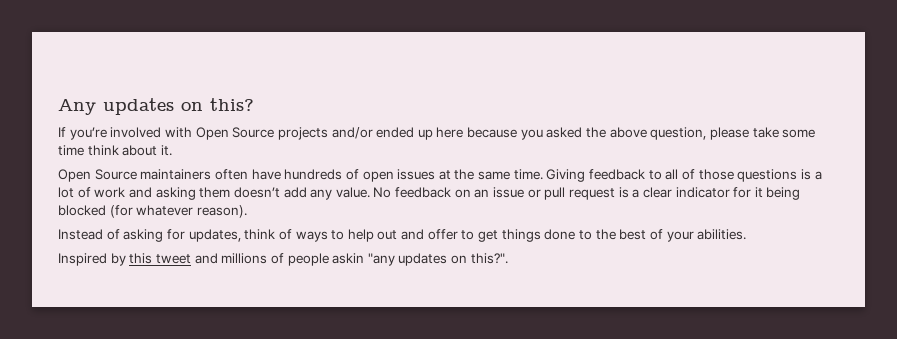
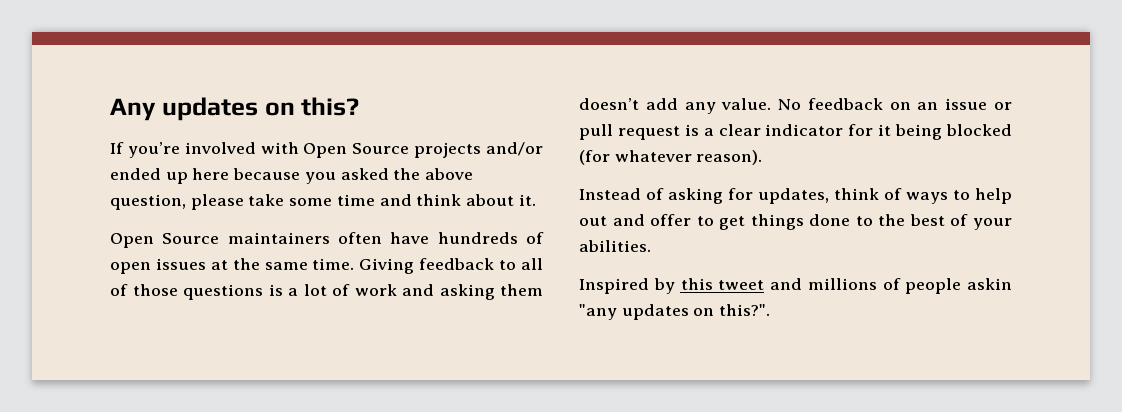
- If you’re involved with Open Source projects and/or ended up here because you asked the above question, please take some time think about it.
+ If you’re involved with Open Source projects and/or ended up here because you asked the above question, please take some time and think about it.

